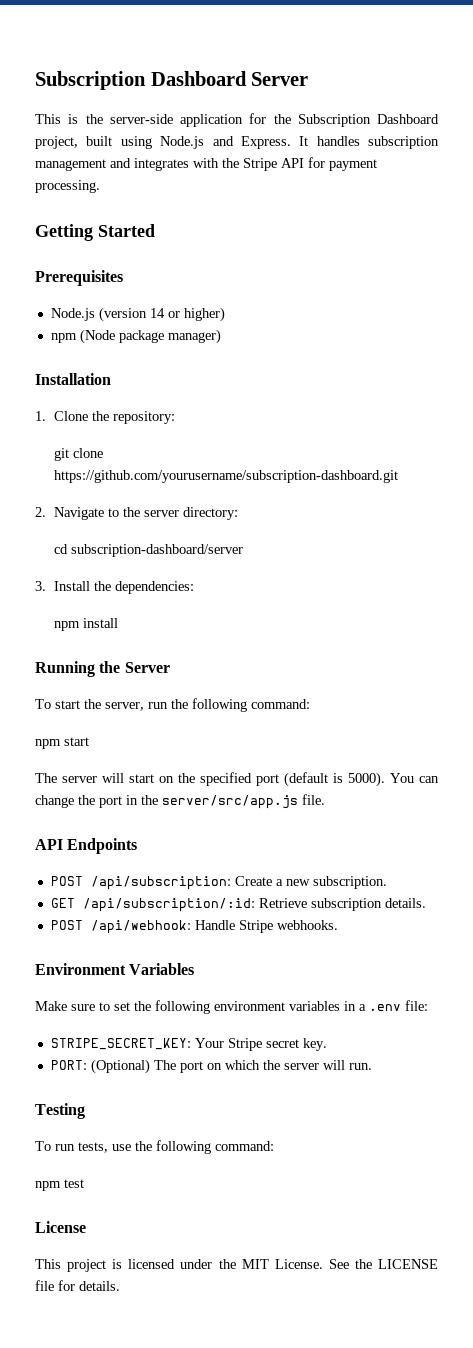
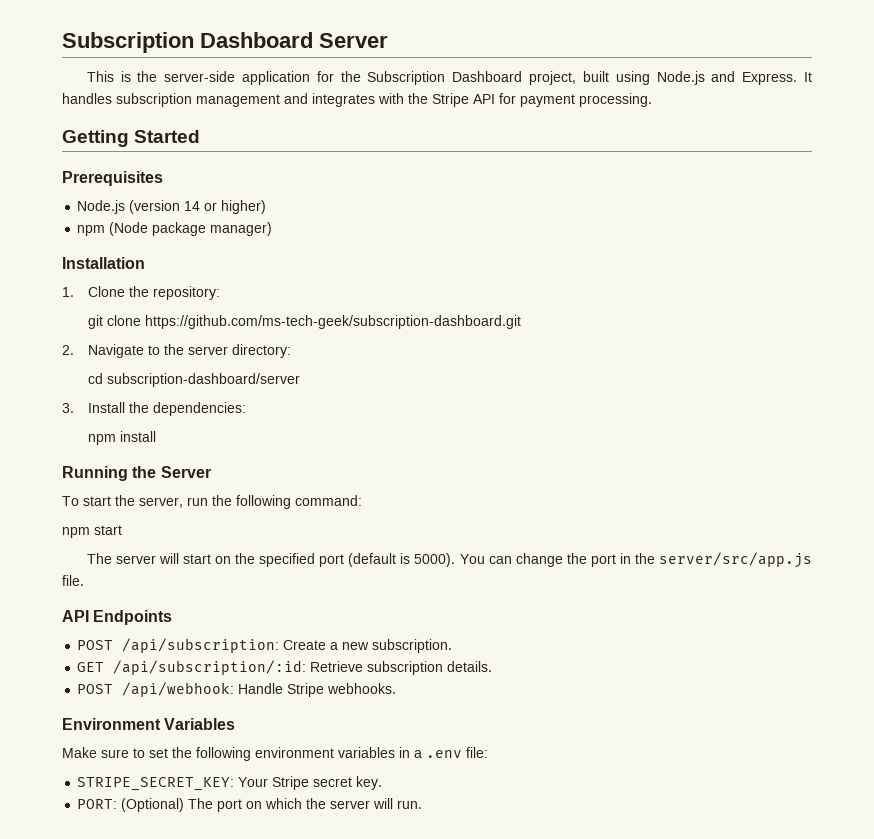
- git clone https://github.com/yourusername/subscription-dashboard.git
+ git clone https://github.com/ms-tech-geek/subscription-dashboard.git
- Testing
- To run tests, use the following command:
- npm test
- License
- This project is licensed under the MIT License. See the LICENSE file for details.

